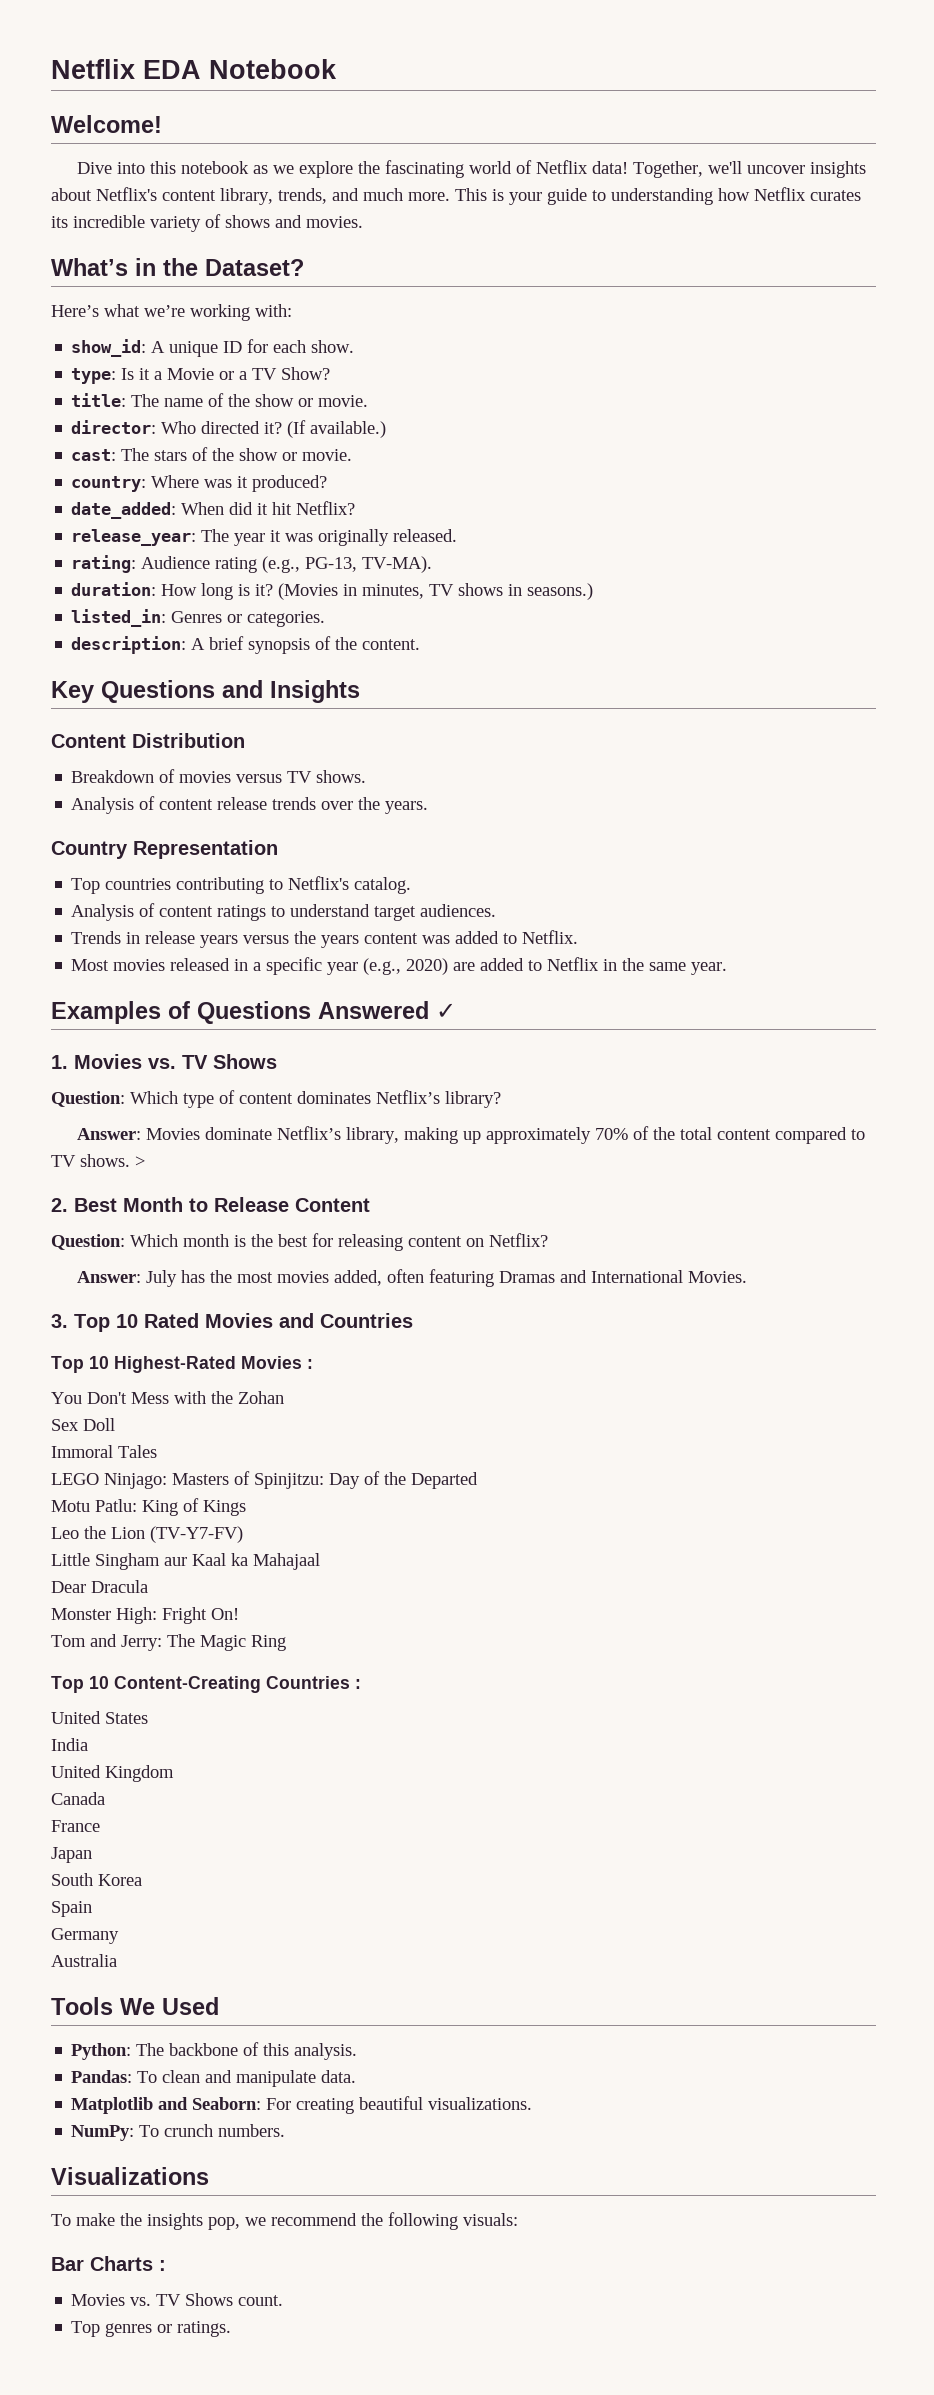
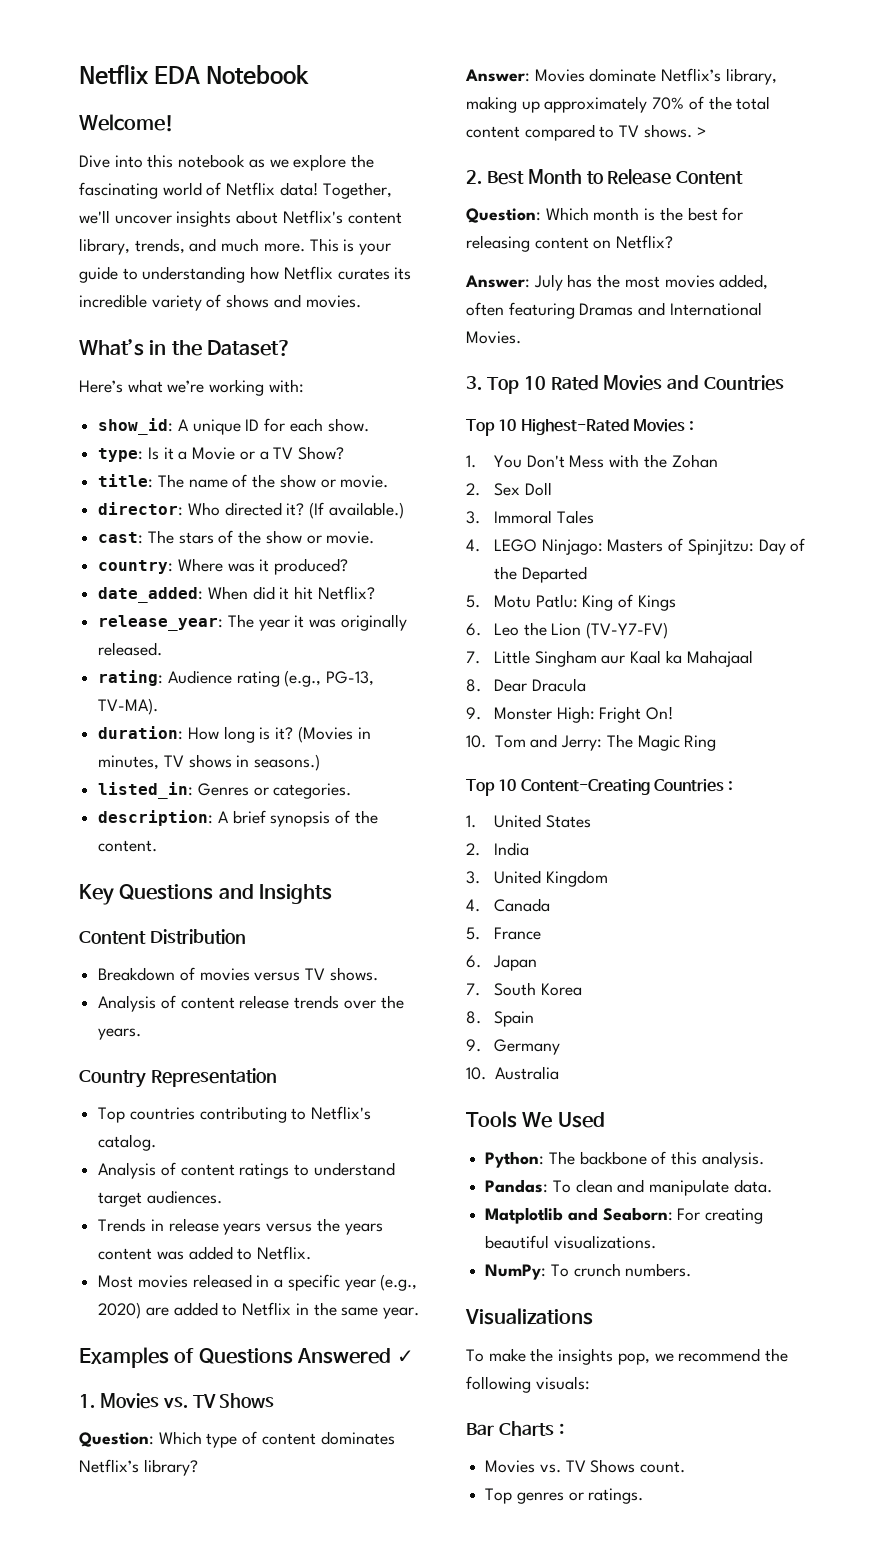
- You Don't Mess with the Zohan
+ 1. You Don't Mess with the Zohan
- Sex Doll
+ 2. Sex Doll
- Immoral Tales
+ 3. Immoral Tales
- LEGO Ninjago: Masters of Spinjitzu: Day of the Departed
+ 4. LEGO Ninjago: Masters of Spinjitzu: Day of the Departed
- Motu Patlu: King of Kings
+ 5. Motu Patlu: King of Kings
- Leo the Lion (TV-Y7-FV)
+ 6. Leo the Lion (TV-Y7-FV)
- Little Singham aur Kaal ka Mahajaal
+ 7. Little Singham aur Kaal ka Mahajaal
- Dear Dracula
+ 8. Dear Dracula
- Monster High: Fright On!
+ 9. Monster High: Fright On!
- Tom and Jerry: The Magic Ring
+ 10. Tom and Jerry: The Magic Ring
- United States
+ 1. United States
- India
+ 2. India
- United Kingdom
+ 3. United Kingdom
- Canada
+ 4. Canada
- France
+ 5. France
- Japan
+ 6. Japan
- South Korea
+ 7. South Korea
- Spain
+ 8. Spain
- Germany
+ 9. Germany
- Australia
+ 10. Australia

